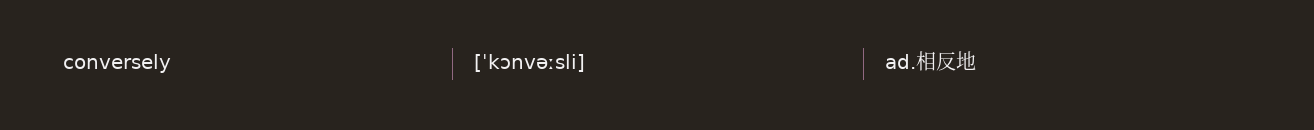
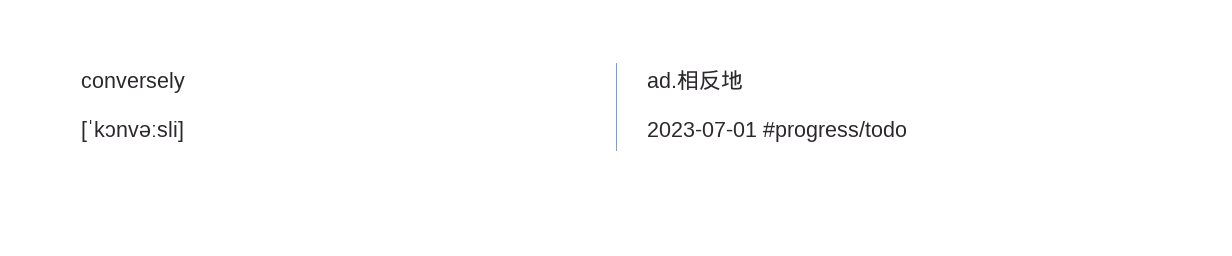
+ 2023-07-01 #progress/todo

